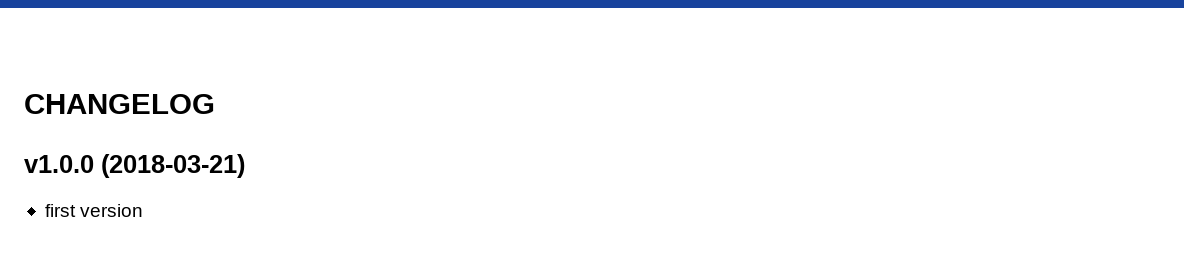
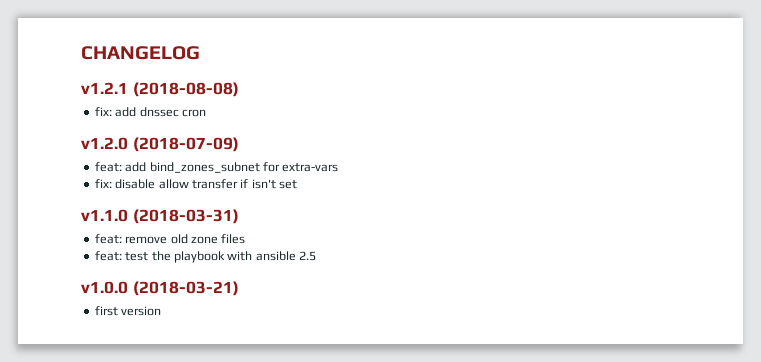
+ v1.2.1 (2018-08-08)
+ fix: add dnssec cron
+ v1.2.0 (2018-07-09)
+ feat: add bind_zones_subnet for extra-vars
+ fix: disable allow transfer if isn't set
+ v1.1.0 (2018-03-31)
+ feat: remove old zone files
+ feat: test the playbook with ansible 2.5

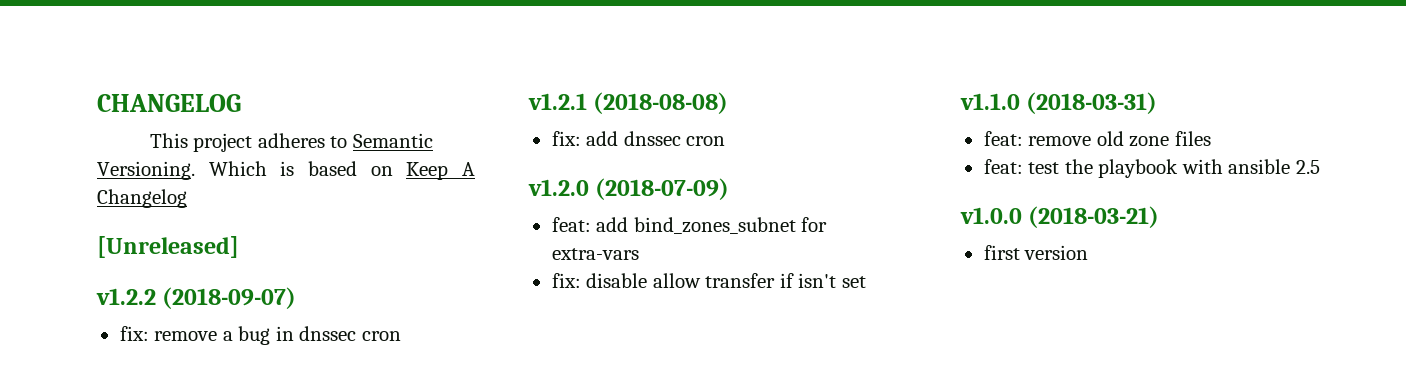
+ This project adheres to Semantic Versioning. Which is based on Keep A Changelog
+ [Unreleased]
+ v1.2.2 (2018-09-07)
+ fix: remove a bug in dnssec cron

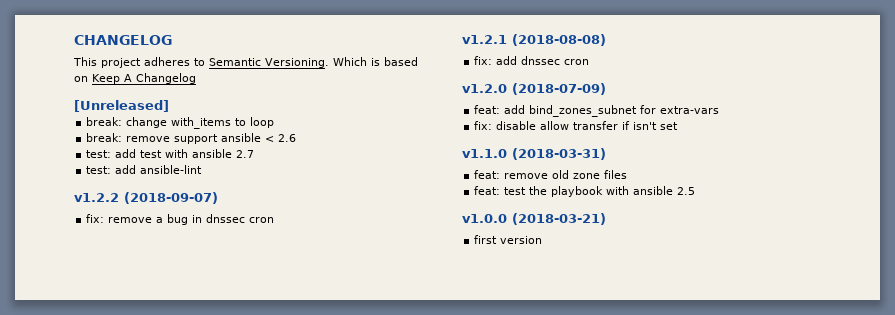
+ break: change with_items to loop
+ break: remove support ansible < 2.6
+ test: add test with ansible 2.7
+ test: add ansible-lint

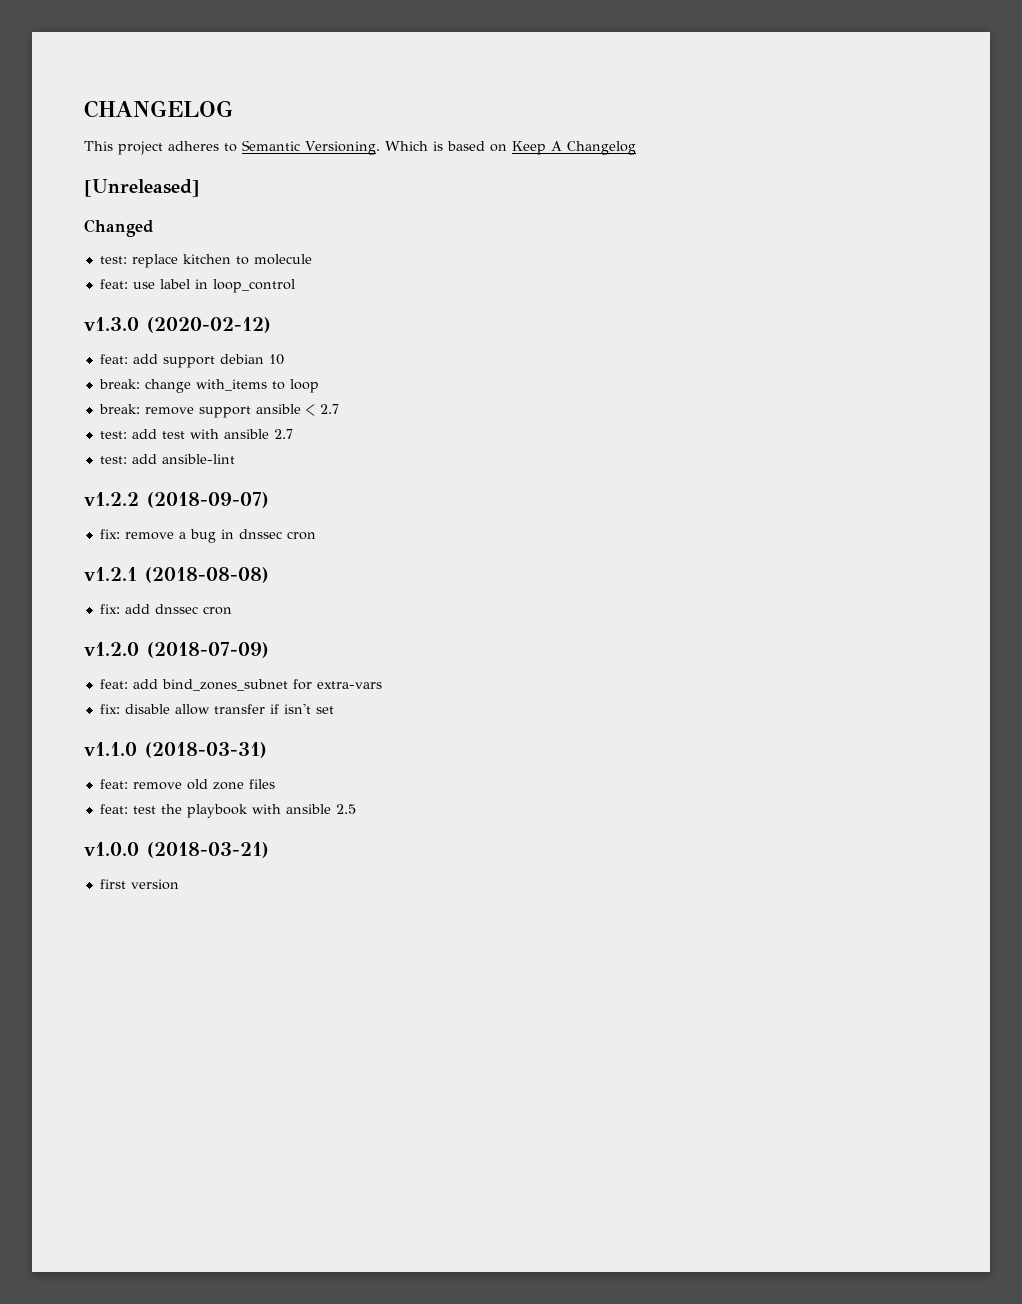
+ Changed
+ test: replace kitchen to molecule
+ feat: use label in loop_control
+ v1.3.0 (2020-02-12)
+ feat: add support debian 10
- break: remove support ansible < 2.6
+ break: remove support ansible < 2.7

